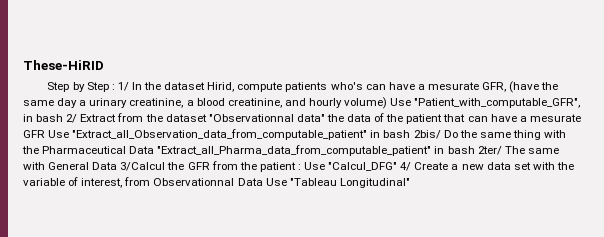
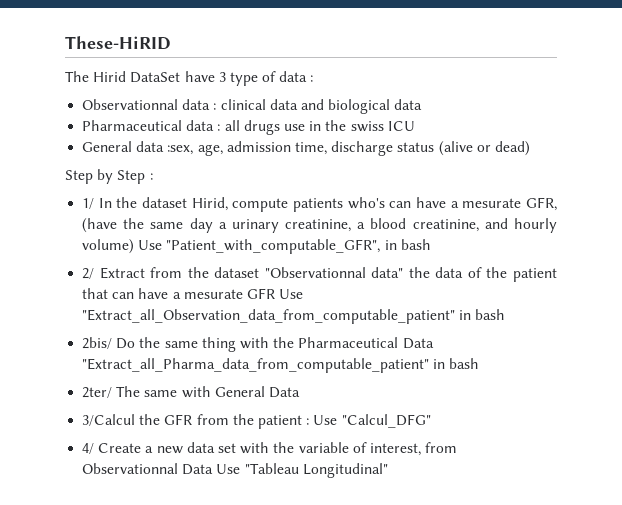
+ The Hirid DataSet have 3 type of data :
+ Observationnal data : clinical data and biological data
+ Pharmaceutical data : all drugs use in the swiss ICU
+ General data :sex, age, admission time, discharge status (alive or dead)
- Step by Step : 1/ In the dataset Hirid, compute patients who's can have a mesurate GFR, (have the same day a urinary creatinine, a blood creatinine, and hourly volume) Use "Patient_with_computable_GFR", in bash 2/ Extract from the dataset "Observationnal data" the data of the patient that can have a mesurate GFR Use "Extract_all_Observation_data_from_computable_patient" in bash 2bis/ Do the same thing with the Pharmaceutical Data "Extract_all_Pharma_data_from_computable_patient" in bash 2ter/ The same with General Data 3/Calcul the GFR from the patient :
+ Step by Step :
+ 1/ In the dataset Hirid, compute patients who's can have a mesurate GFR, (have the same day a urinary creatinine, a blood creatinine, and hourly volume) Use "Patient_with_computable_GFR", in bash
+ 2/ Extract from the dataset "Observationnal data" the data of the patient that can have a mesurate GFR Use "Extract_all_Observation_data_from_computable_patient" in bash
+ 2bis/ Do the same thing with the Pharmaceutical Data "Extract_all_Pharma_data_from_computable_patient" in bash
+ 2ter/ The same with General Data
+ 3/Calcul the GFR from the patient :
- Use "Calcul_DFG" 4/ Create a new data set with the variable of interest, from Observationnal Data Use "Tableau Longitudinal"
+ Use "Calcul_DFG"
+ 4/ Create a new data set with the variable of interest, from Observationnal Data Use "Tableau Longitudinal"

